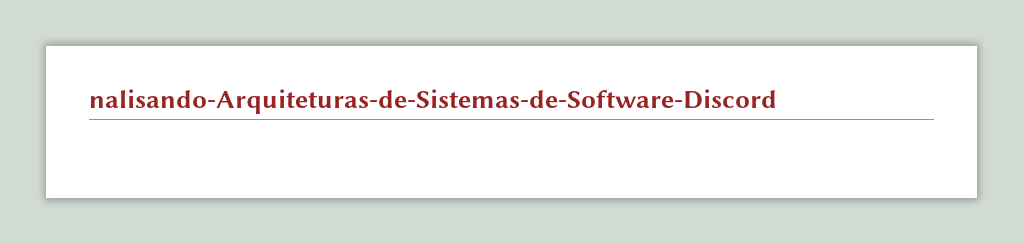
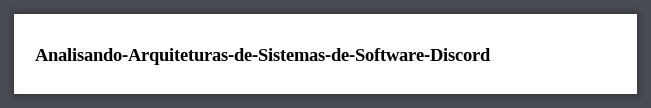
- nalisando-Arquiteturas-de-Sistemas-de-Software-Discord
+ Analisando-Arquiteturas-de-Sistemas-de-Software-Discord

